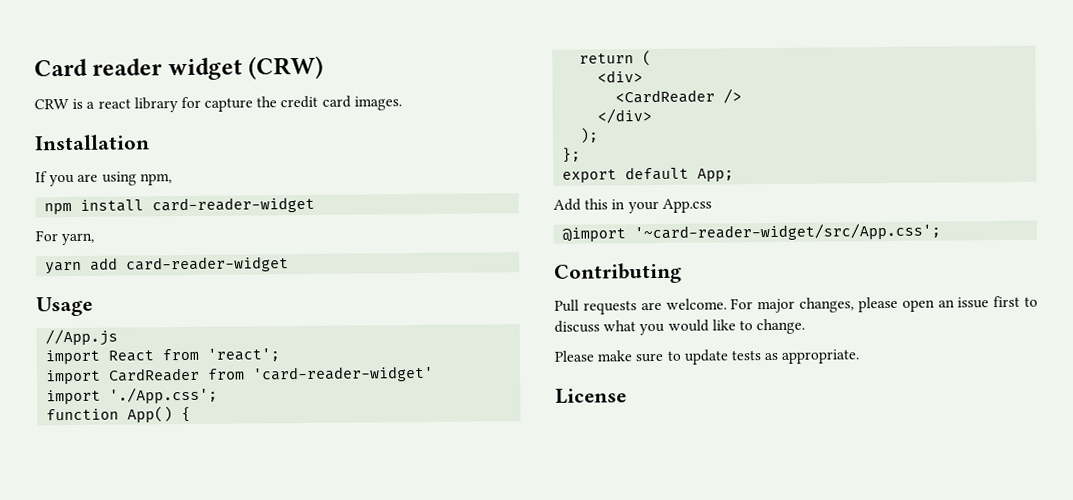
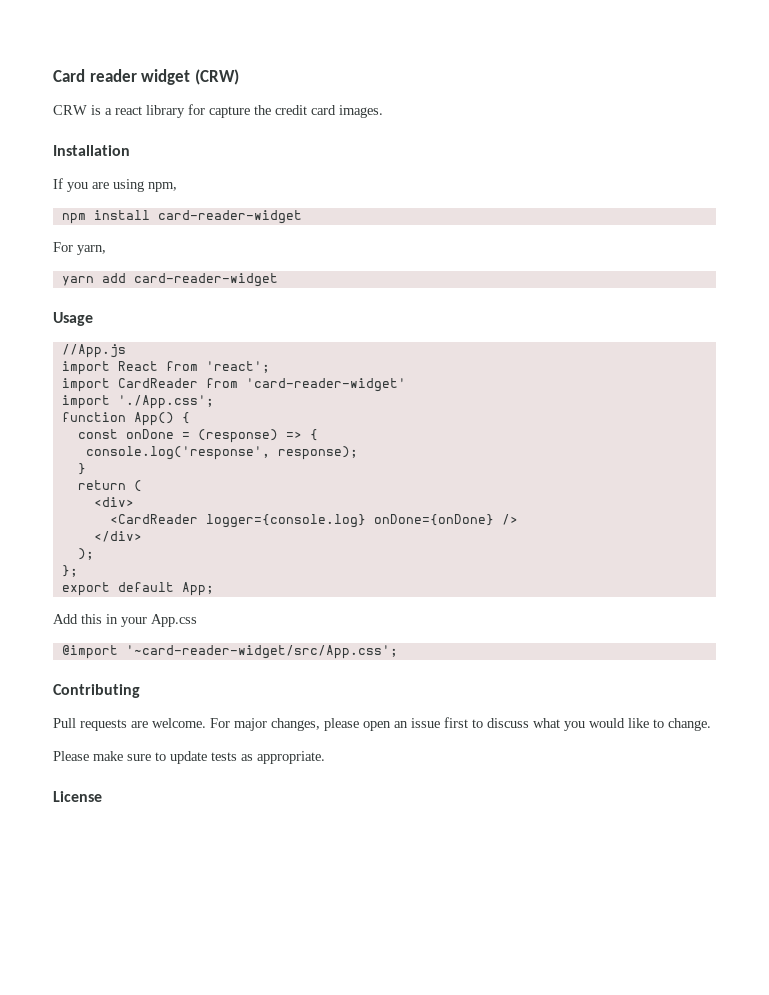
+ const onDone = (response) => {
+ console.log('response', response);
+ }
- <CardReader />
+ <CardReader logger={console.log} onDone={onDone} />

